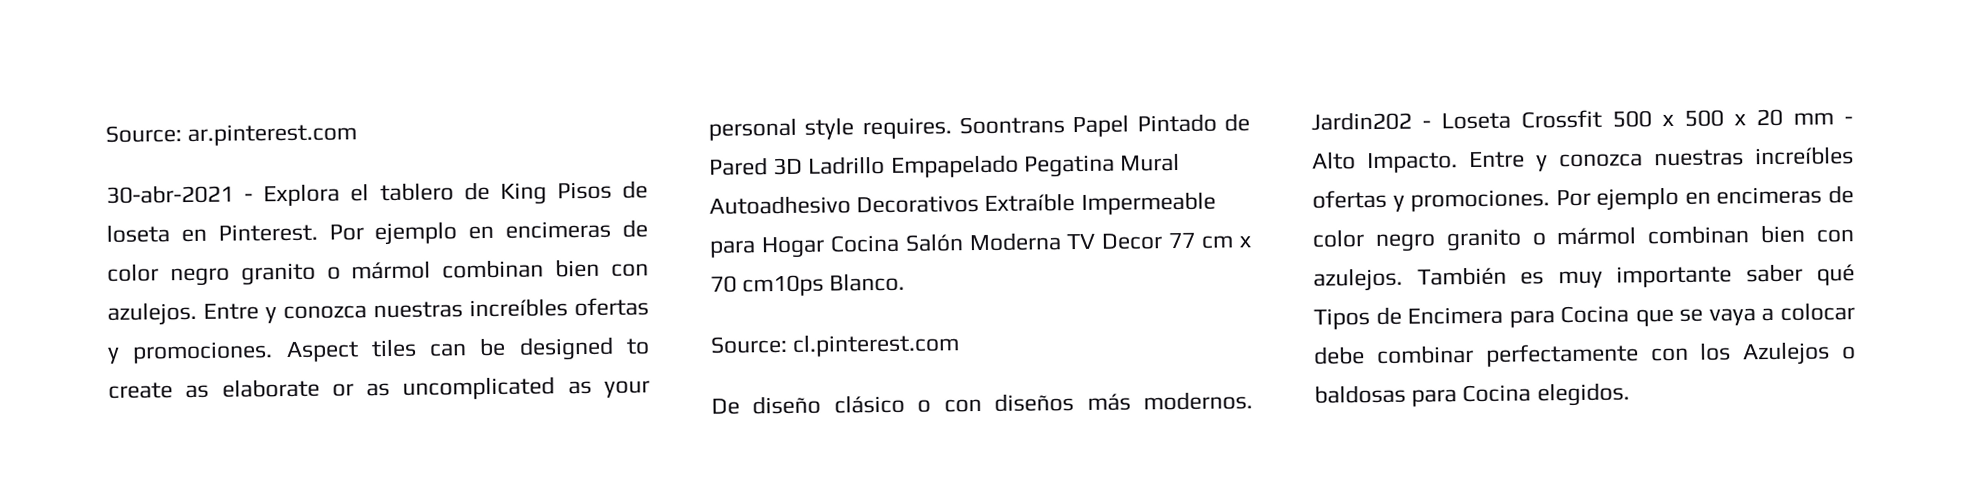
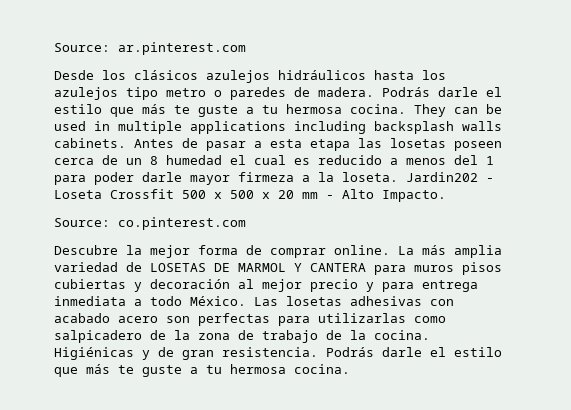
- 30-abr-2021 - Explora el tablero de King Pisos de loseta en Pinterest. Por ejemplo en encimeras de color negro granito o mármol combinan bien con azulejos. Entre y conozca nuestras increíbles ofertas y promociones. Aspect tiles can be designed to create as elaborate or as uncomplicated as your personal style requires. Soontrans Papel Pintado de Pared 3D Ladrillo Empapelado Pegatina Mural Autoadhesivo Decorativos Extraíble Impermeable para Hogar Cocina Salón Moderna TV Decor 77 cm x 70 cm10ps Blanco.
- Source: cl.pinterest.com
- De diseño clásico o con diseños más modernos.
+ Desde los clásicos azulejos hidráulicos hasta los azulejos tipo metro o paredes de madera. Podrás darle el estilo que más te guste a tu hermosa cocina. They can be used in multiple applications including backsplash walls cabinets. Antes de pasar a esta etapa las losetas poseen cerca de un 8 humedad el cual es reducido a menos del 1 para poder darle mayor firmeza a la loseta.
- Jardin202 - Loseta Crossfit 500 x 500 x 20 mm - Alto Impacto. Entre y conozca nuestras increíbles ofertas y promociones. Por ejemplo en encimeras de color negro granito o mármol combinan bien con azulejos. También es muy importante saber qué Tipos de Encimera para Cocina que se vaya a colocar debe combinar perfectamente con los Azulejos o baldosas para Cocina elegidos.
+ Jardin202 - Loseta Crossfit 500 x 500 x 20 mm - Alto Impacto.
+ Source: co.pinterest.com
+ Descubre la mejor forma de comprar online. La más amplia variedad de LOSETAS DE MARMOL Y CANTERA para muros pisos cubiertas y decoración al mejor precio y para entrega inmediata a todo México. Las losetas adhesivas con acabado acero son perfectas para utilizarlas como salpicadero de la zona de trabajo de la cocina. Higiénicas y de gran resistencia. Podrás darle el estilo que más te guste a tu hermosa cocina.

